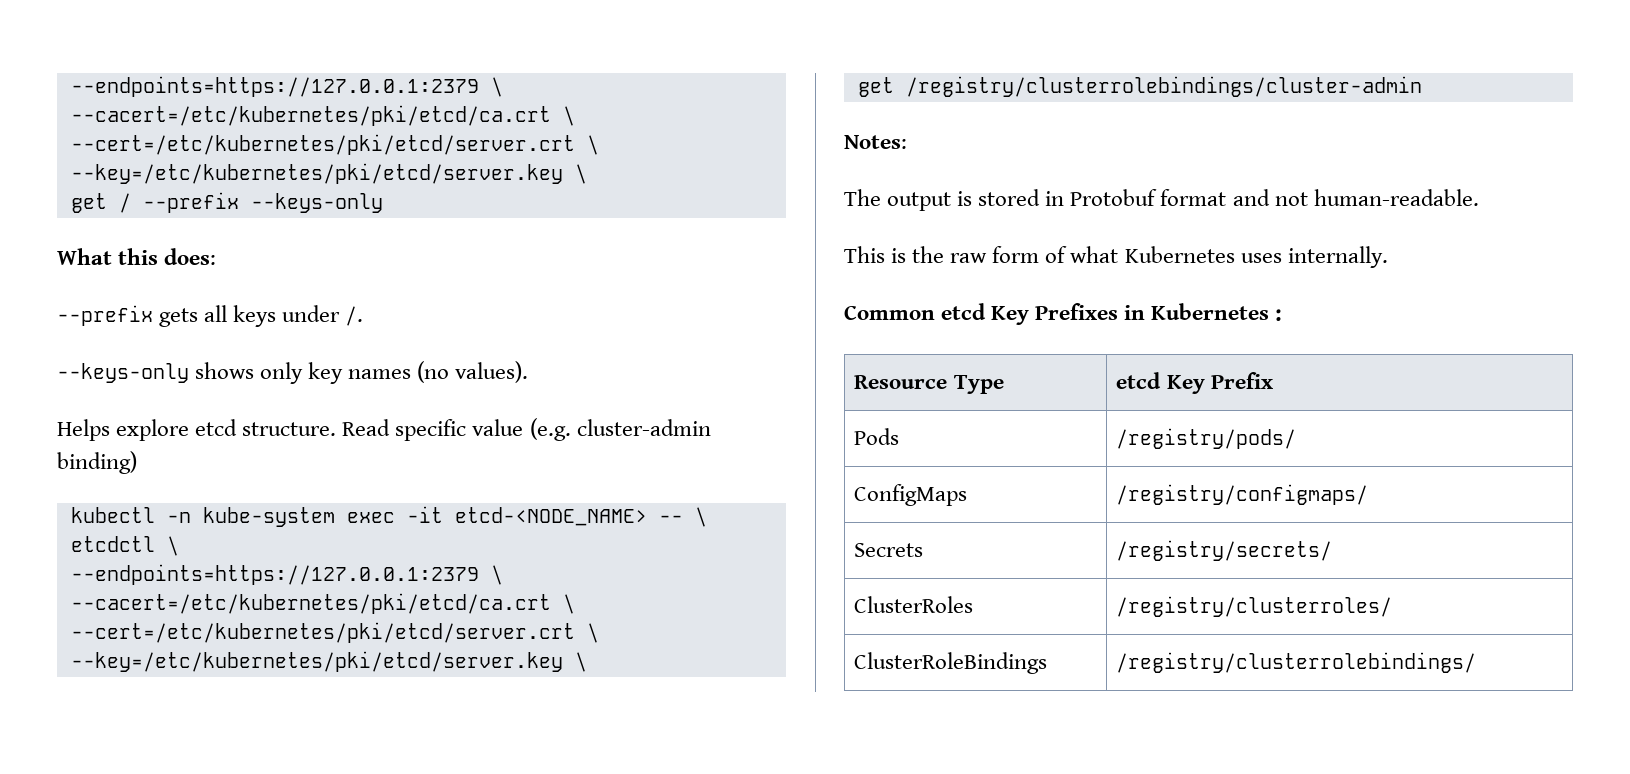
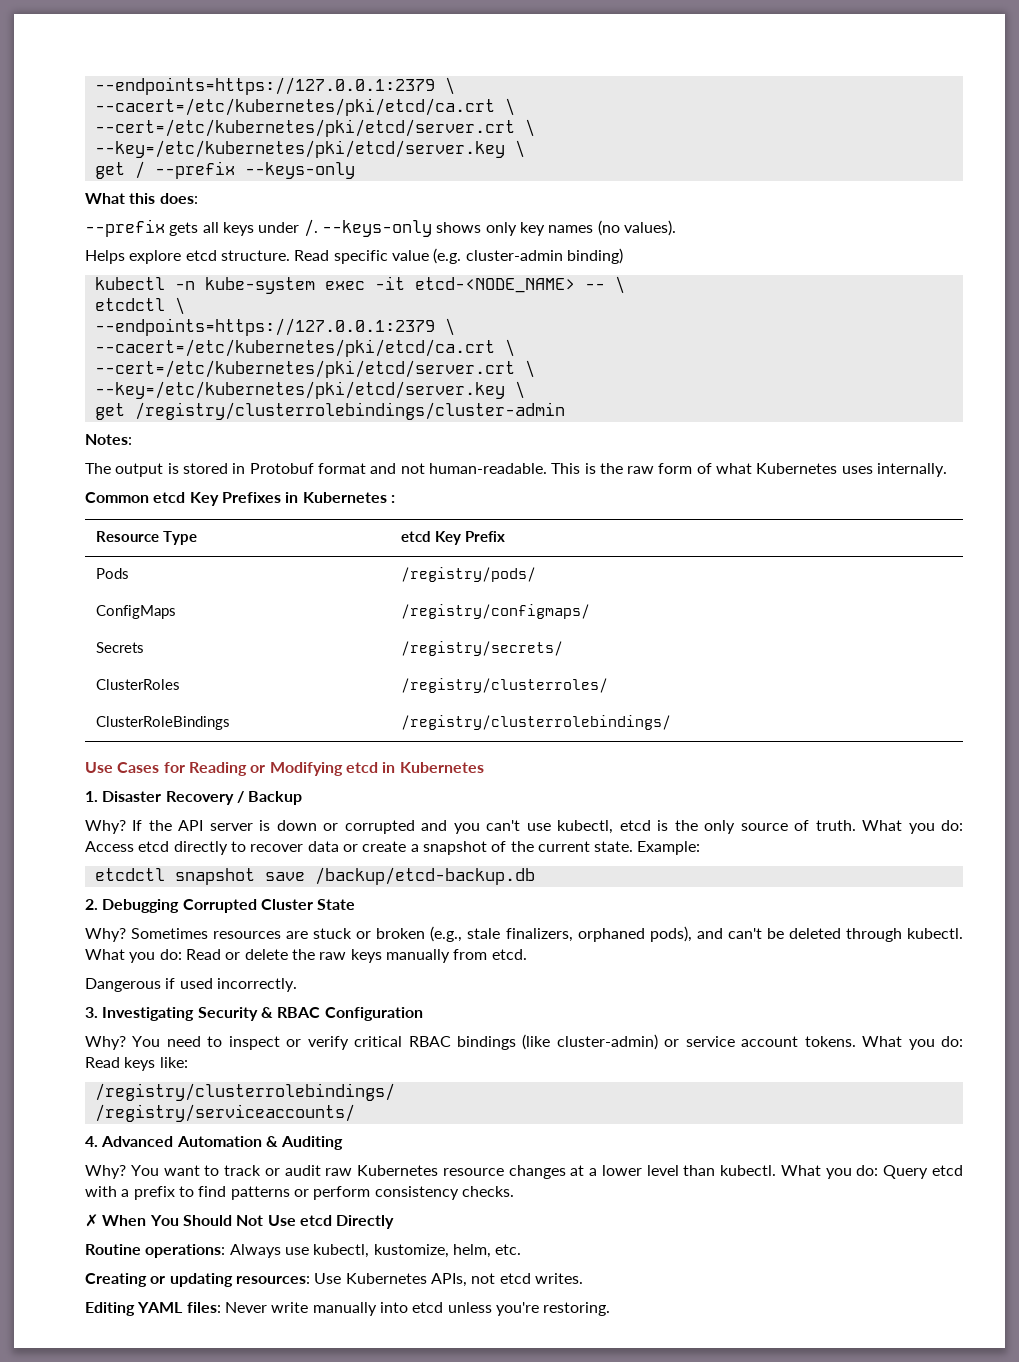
- --prefix gets all keys under /.
- --keys-only shows only key names (no values).
+ --prefix gets all keys under /. --keys-only shows only key names (no values).
- The output is stored in Protobuf format and not human-readable.
- This is the raw form of what Kubernetes uses internally.
+ The output is stored in Protobuf format and not human-readable. This is the raw form of what Kubernetes uses internally.
+ Use Cases for Reading or Modifying etcd in Kubernetes
+ 1. Disaster Recovery / Backup
+ Why? If the API server is down or corrupted and you can't use kubectl, etcd is the only source of truth. What you do: Access etcd directly to recover data or create a snapshot of the current state. Example:
+ etcdctl snapshot save /backup/etcd-backup.db
+ 2. Debugging Corrupted Cluster State
+ Why? Sometimes resources are stuck or broken (e.g., stale finalizers, orphaned pods), and can't be deleted through kubectl. What you do: Read or delete the raw keys manually from etcd.
+ Dangerous if used incorrectly.
+ 3. Investigating Security & RBAC Configuration
+ Why? You need to inspect or verify critical RBAC bindings (like cluster-admin) or service account tokens. What you do: Read keys like:
+ /registry/clusterrolebindings/
+ /registry/serviceaccounts/
+ 4. Advanced Automation & Auditing
+ Why? You want to track or audit raw Kubernetes resource changes at a lower level than kubectl. What you do: Query etcd with a prefix to find patterns or perform consistency checks.
+ ✗ When You Should Not Use etcd Directly
+ Routine operations: Always use kubectl, kustomize, helm, etc.
+ Creating or updating resources: Use Kubernetes APIs, not etcd writes.
+ Editing YAML files: Never write manually into etcd unless you're restoring.

